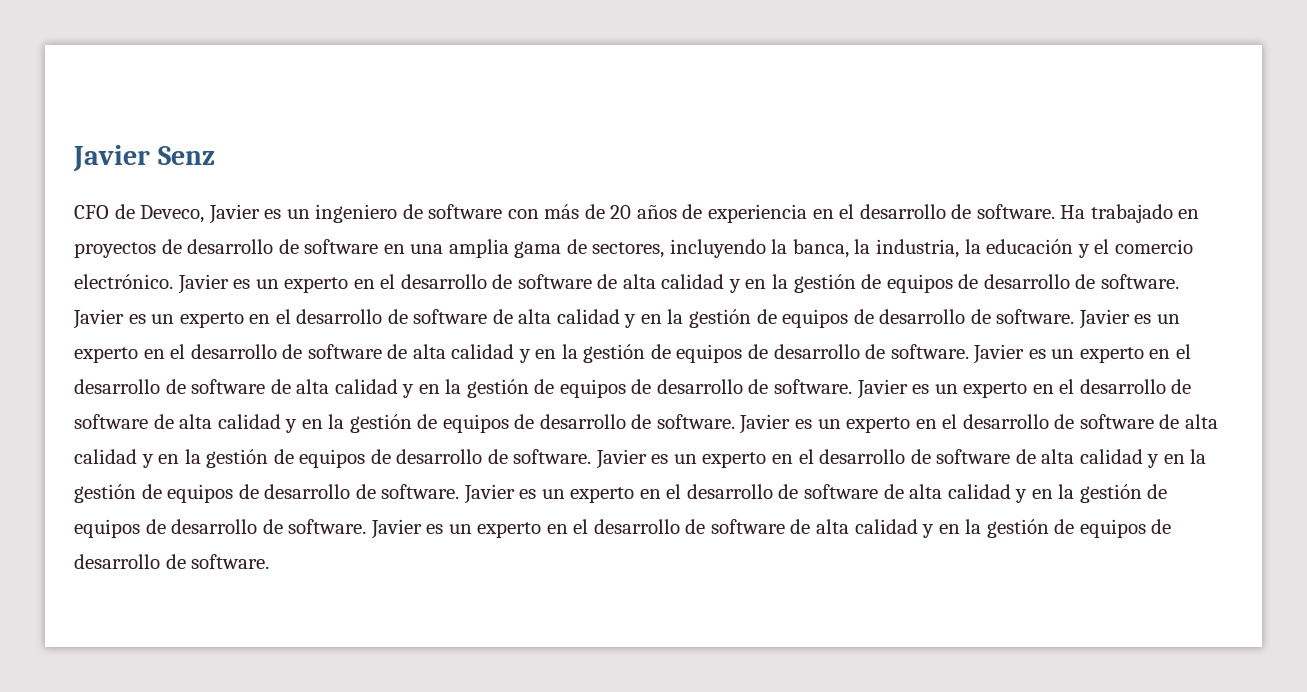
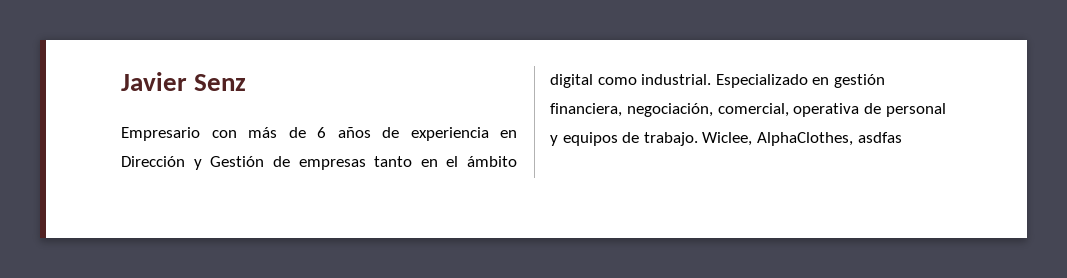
- CFO de Deveco, Javier es un ingeniero de software con más de 20 años de experiencia en el desarrollo de software. Ha trabajado en proyectos de desarrollo de software en una amplia gama de sectores, incluyendo la banca, la industria, la educación y el comercio electrónico. Javier es un experto en el desarrollo de software de alta calidad y en la gestión de equipos de desarrollo de software. Javier es un experto en el desarrollo de software de alta calidad y en la gestión de equipos de desarrollo de software. Javier es un experto en el desarrollo de software de alta calidad y en la gestión de equipos de desarrollo de software. Javier es un experto en el desarrollo de software de alta calidad y en la gestión de equipos de desarrollo de software. Javier es un experto en el desarrollo de software de alta calidad y en la gestión de equipos de desarrollo de software. Javier es un experto en el desarrollo de software de alta calidad y en la gestión de equipos de desarrollo de software. Javier es un experto en el desarrollo de software de alta calidad y en la gestión de equipos de desarrollo de software. Javier es un experto en el desarrollo de software de alta calidad y en la gestión de equipos de desarrollo de software. Javier es un experto en el desarrollo de software de alta calidad y en la gestión de equipos de desarrollo de software.
+ Empresario con más de 6 años de experiencia en Dirección y Gestión de empresas tanto en el ámbito digital como industrial. Especializado en gestión financiera, negociación, comercial, operativa de personal y equipos de trabajo. Wiclee, AlphaClothes, asdfas

